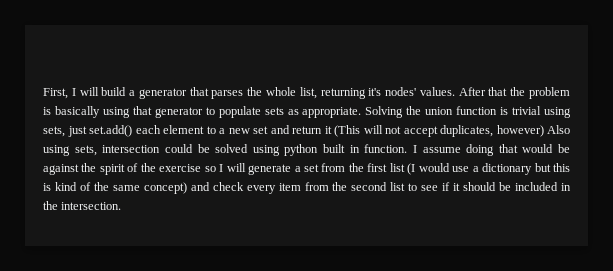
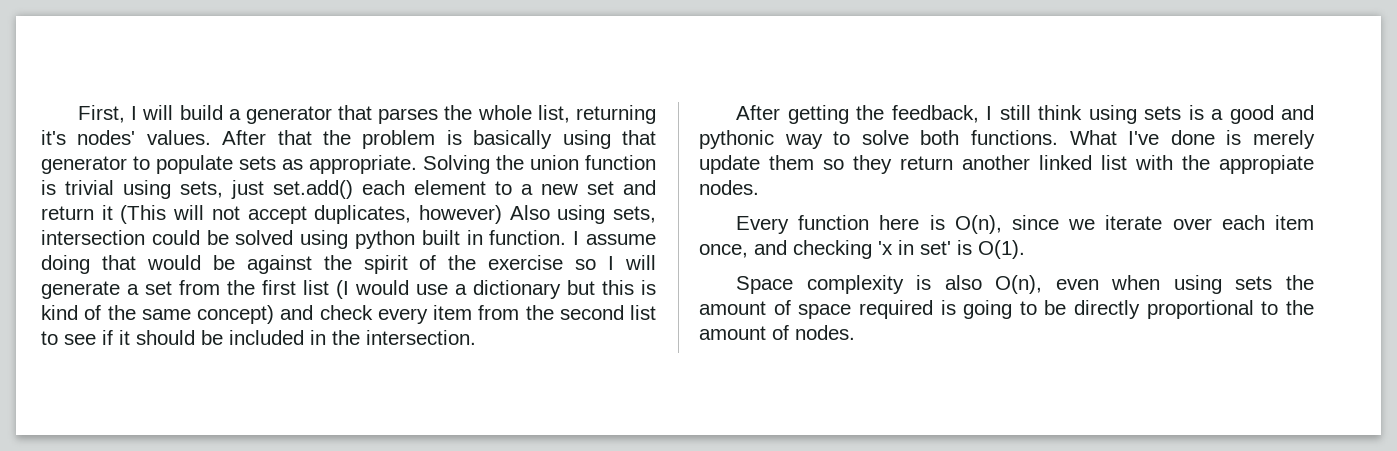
+ After getting the feedback, I still think using sets is a good and pythonic way to solve both functions. What I've done is merely update them so they return another linked list with the appropiate nodes.
+ Every function here is O(n), since we iterate over each item once, and checking 'x in set' is O(1).
+ Space complexity is also O(n), even when using sets the amount of space required is going to be directly proportional to the amount of nodes.

